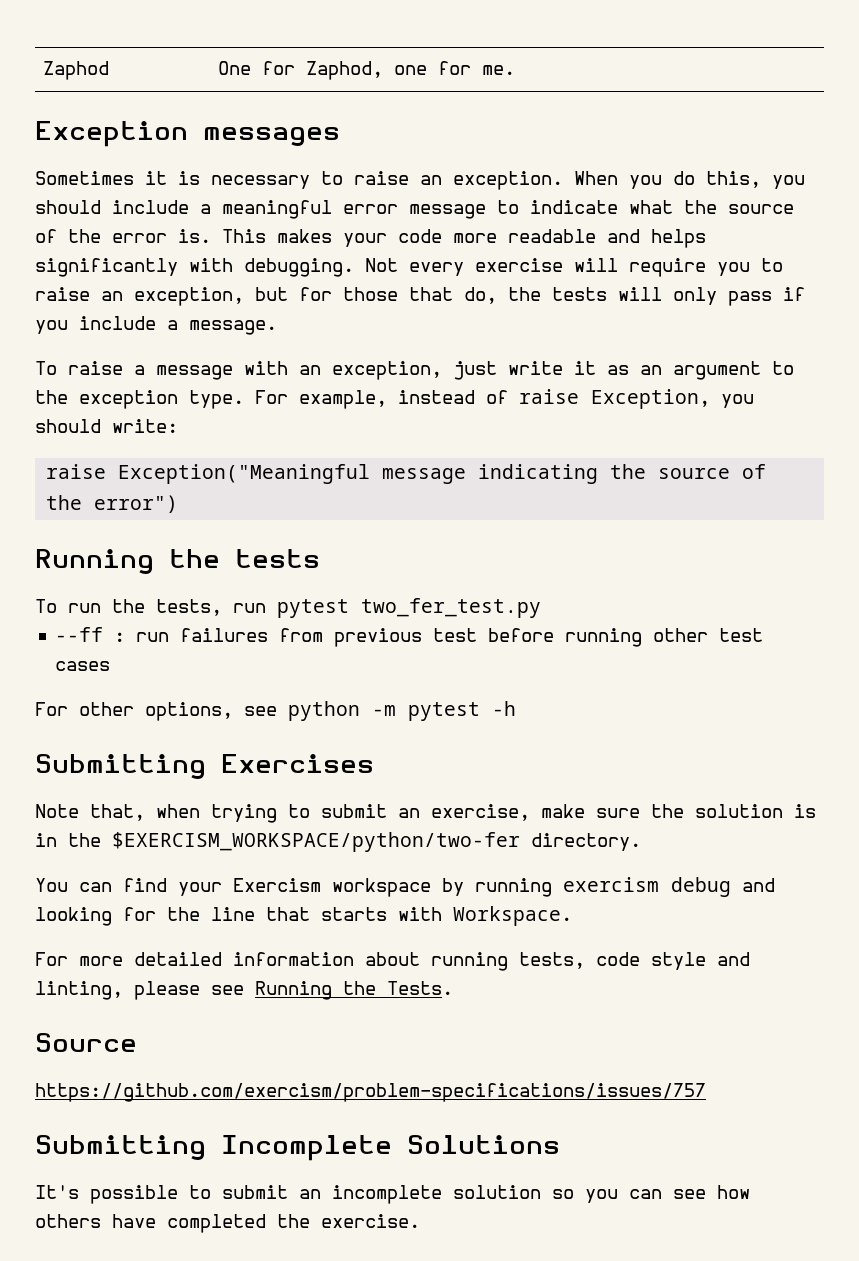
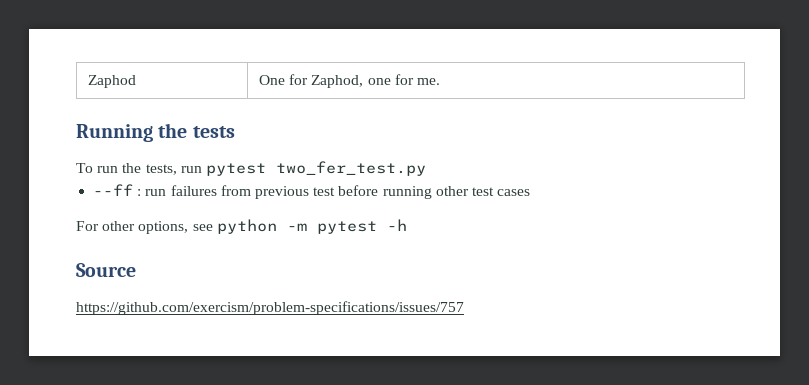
- Exception messages
- Sometimes it is necessary to raise an exception. When you do this, you should include a meaningful error message to indicate what the source of the error is. This makes your code more readable and helps significantly with debugging. Not every exercise will require you to raise an exception, but for those that do, the tests will only pass if you include a message.
- To raise a message with an exception, just write it as an argument to the exception type. For example, instead of raise Exception, you should write:
- raise Exception("Meaningful message indicating the source of the error")
- Submitting Exercises
- Note that, when trying to submit an exercise, make sure the solution is in the $EXERCISM_WORKSPACE/python/two-fer directory.
- You can find your Exercism workspace by running exercism debug and looking for the line that starts with Workspace.
- For more detailed information about running tests, code style and linting, please see Running the Tests.
  Source
  https://github.com/exercism/problem-specifications/issues/757
- Submitting Incomplete Solutions
- It's possible to submit an incomplete solution so you can see how others have completed the exercise.

